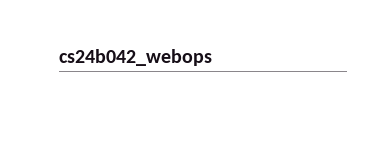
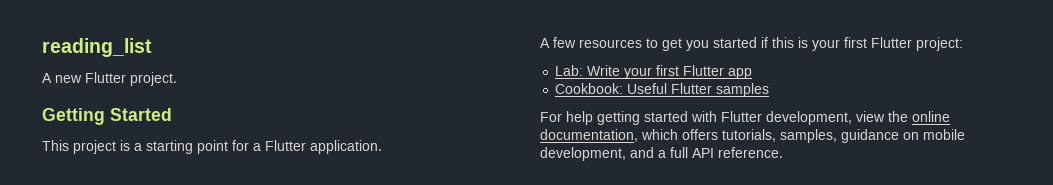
- cs24b042_webops
+ reading_list
+ A new Flutter project.
+ Getting Started
+ This project is a starting point for a Flutter application.
+ A few resources to get you started if this is your first Flutter project:
+ Lab: Write your first Flutter app
+ Cookbook: Useful Flutter samples
+ For help getting started with Flutter development, view the online documentation, which offers tutorials, samples, guidance on mobile development, and a full API reference.

